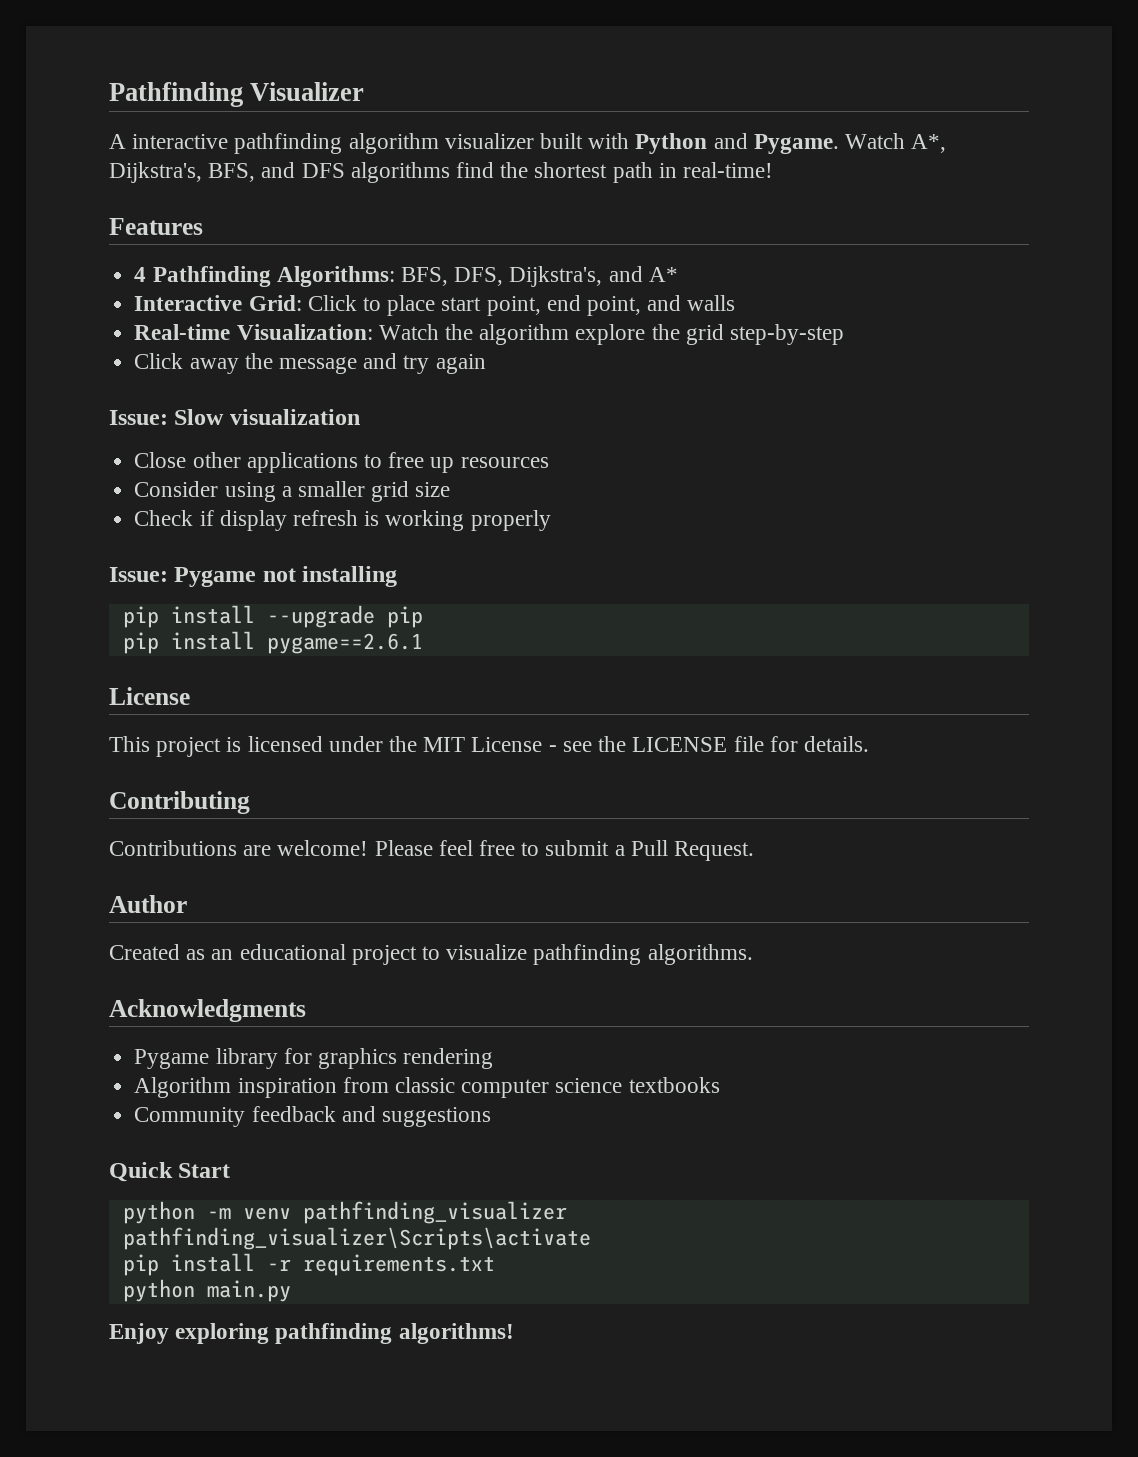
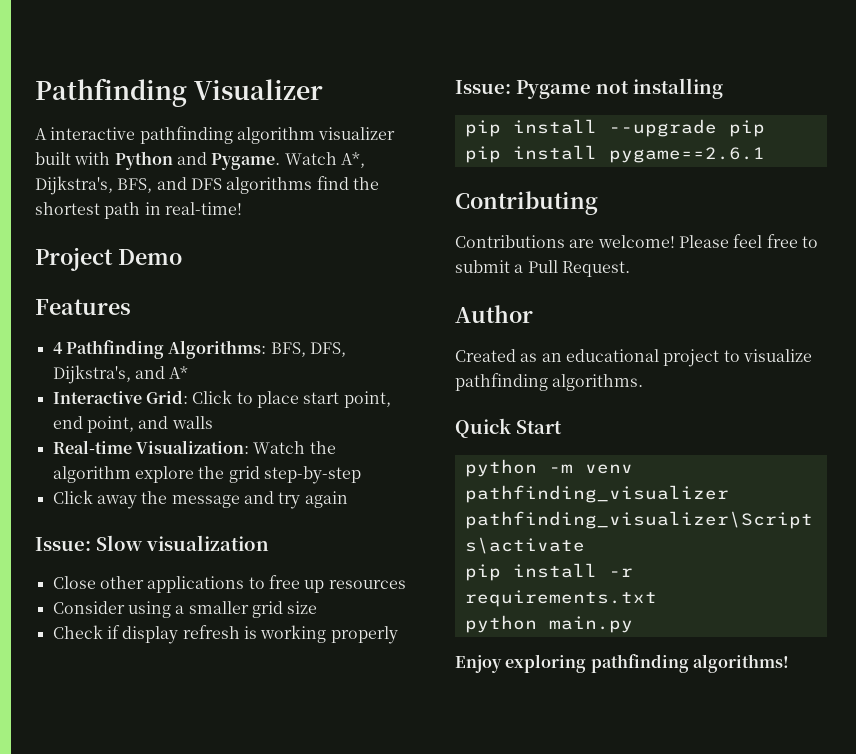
+ Project Demo
  pip install pygame==2.6.1
- License
- This project is licensed under the MIT License - see the LICENSE file for details.
- Acknowledgments
- Pygame library for graphics rendering
- Algorithm inspiration from classic computer science textbooks
- Community feedback and suggestions

